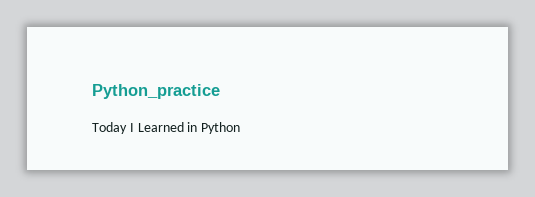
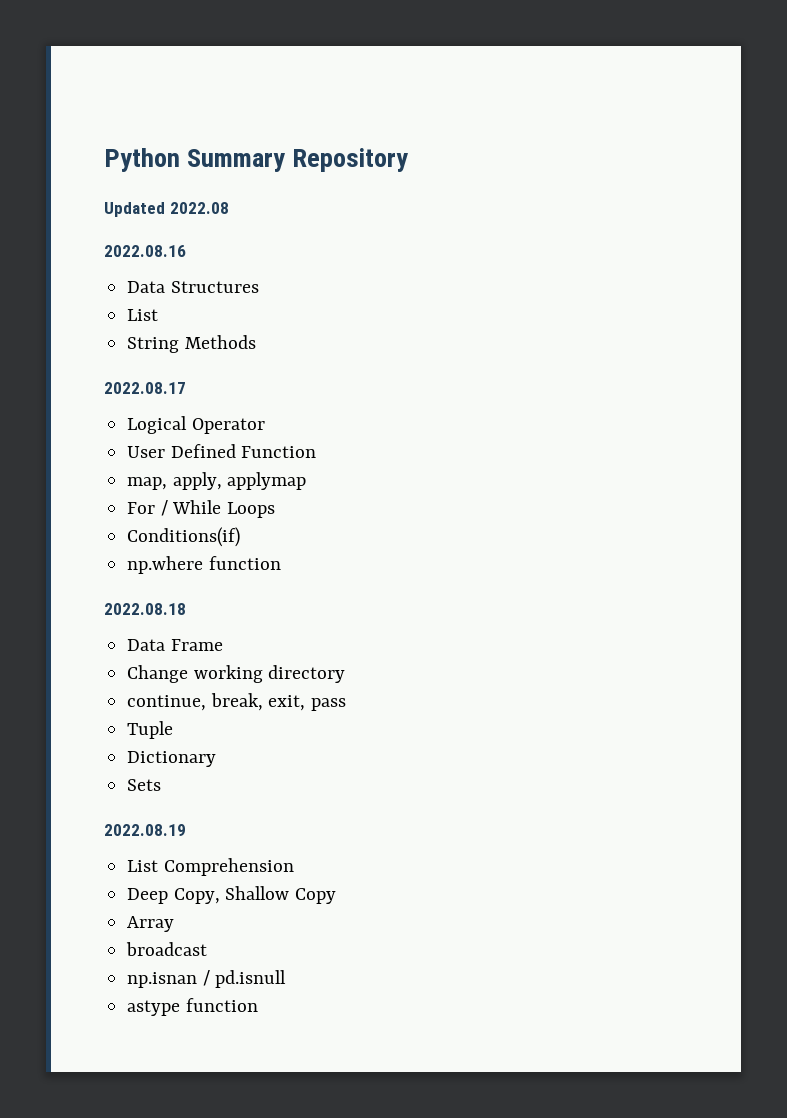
- Python_practice
- Today I Learned in Python
+ Python Summary Repository
+ Updated 2022.08
+ 2022.08.16
+ Data Structures
+ List
+ String Methods
+ 2022.08.17
+ Logical Operator
+ User Defined Function
+ map, apply, applymap
+ For / While Loops
+ Conditions(if)
+ np.where function
+ 2022.08.18
+ Data Frame
+ Change working directory
+ continue, break, exit, pass
+ Tuple
+ Dictionary
+ Sets
+ 2022.08.19
+ List Comprehension
+ Deep Copy, Shallow Copy
+ Array
+ broadcast
+ np.isnan / pd.isnull
+ astype function

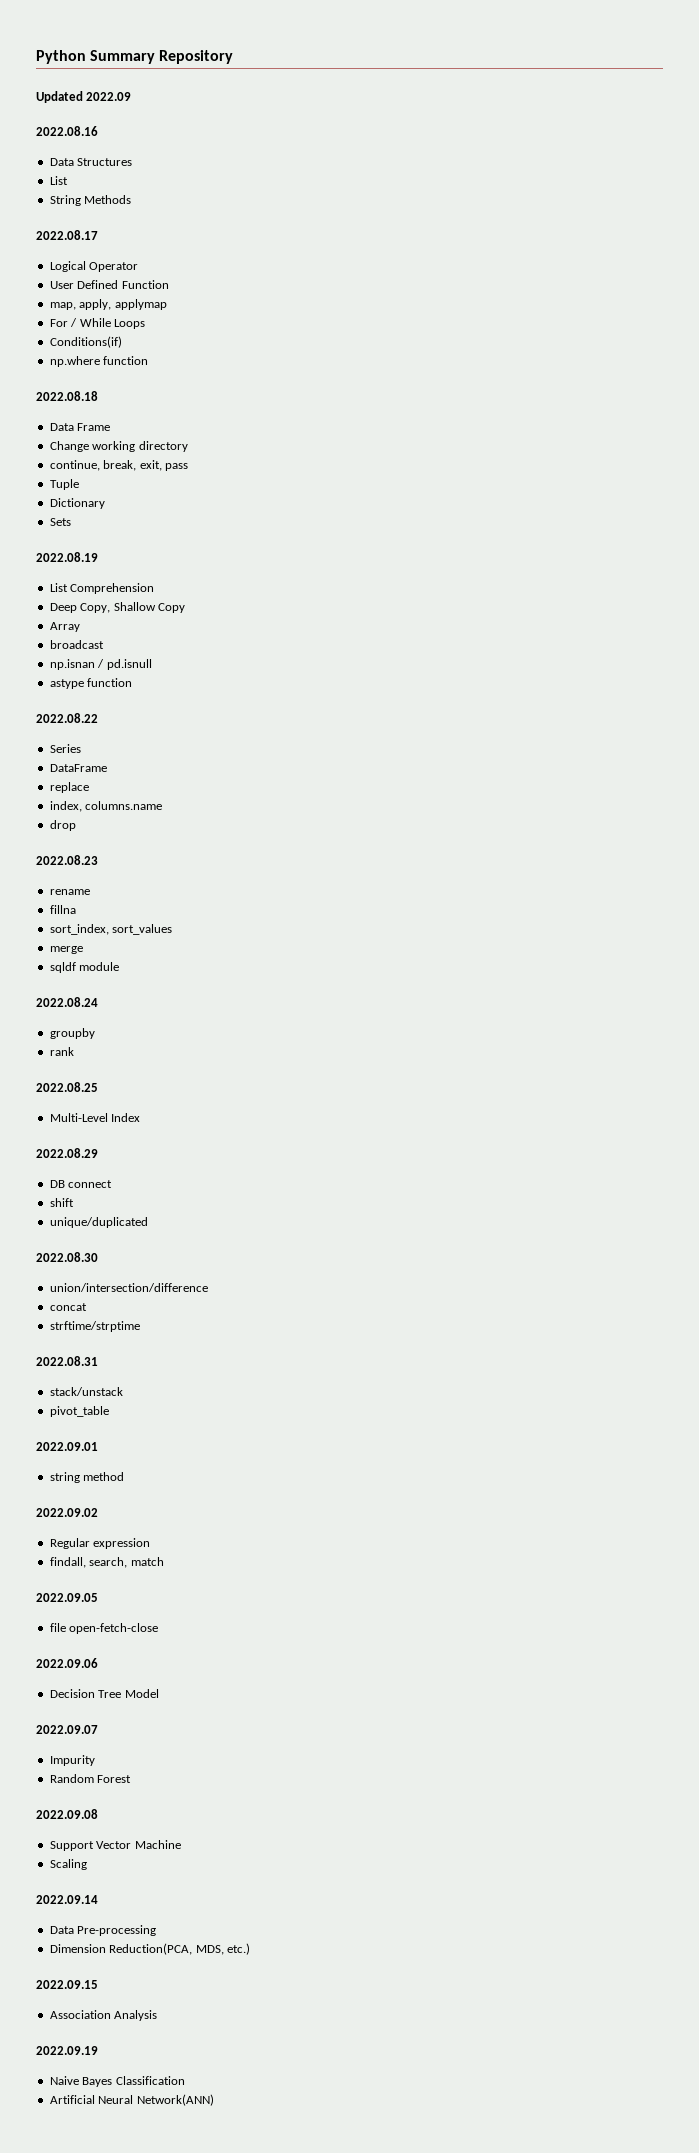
- Updated 2022.08
+ Updated 2022.09
+ 2022.08.22
+ Series
+ DataFrame
+ replace
+ index, columns.name
+ drop
+ 2022.08.23
+ rename
+ fillna
+ sort_index, sort_values
+ merge
+ sqldf module
+ 2022.08.24
+ groupby
+ rank
+ 2022.08.25
+ Multi-Level Index
+ 2022.08.29
+ DB connect
+ shift
+ unique/duplicated
+ 2022.08.30
+ union/intersection/difference
+ concat
+ strftime/strptime
+ 2022.08.31
+ stack/unstack
+ pivot_table
+ 2022.09.01
+ string method
+ 2022.09.02
+ Regular expression
+ findall, search, match
+ 2022.09.05
+ file open-fetch-close
+ 2022.09.06
+ Decision Tree Model
+ 2022.09.07
+ Impurity
+ Random Forest
+ 2022.09.08
+ Support Vector Machine
+ Scaling
+ 2022.09.14
+ Data Pre-processing
+ Dimension Reduction(PCA, MDS, etc.)
+ 2022.09.15
+ Association Analysis
+ 2022.09.19
+ Naive Bayes Classification
+ Artificial Neural Network(ANN)

